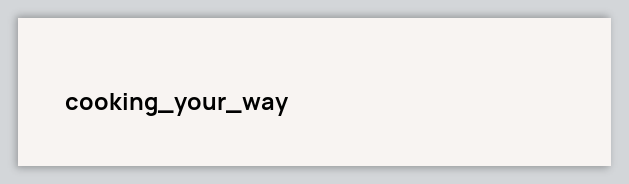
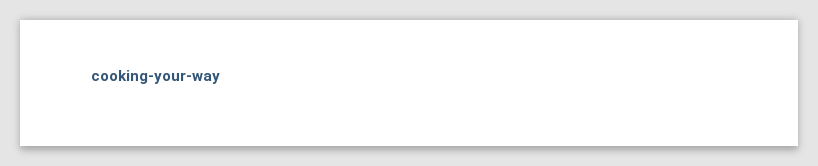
- cooking_your_way
+ cooking-your-way

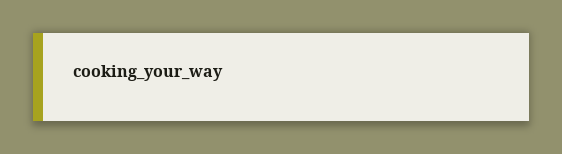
- cooking-your-way
+ cooking_your_way

